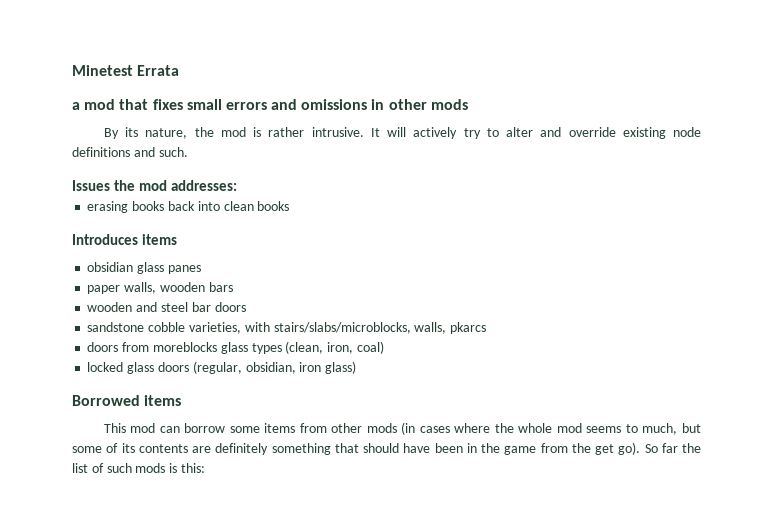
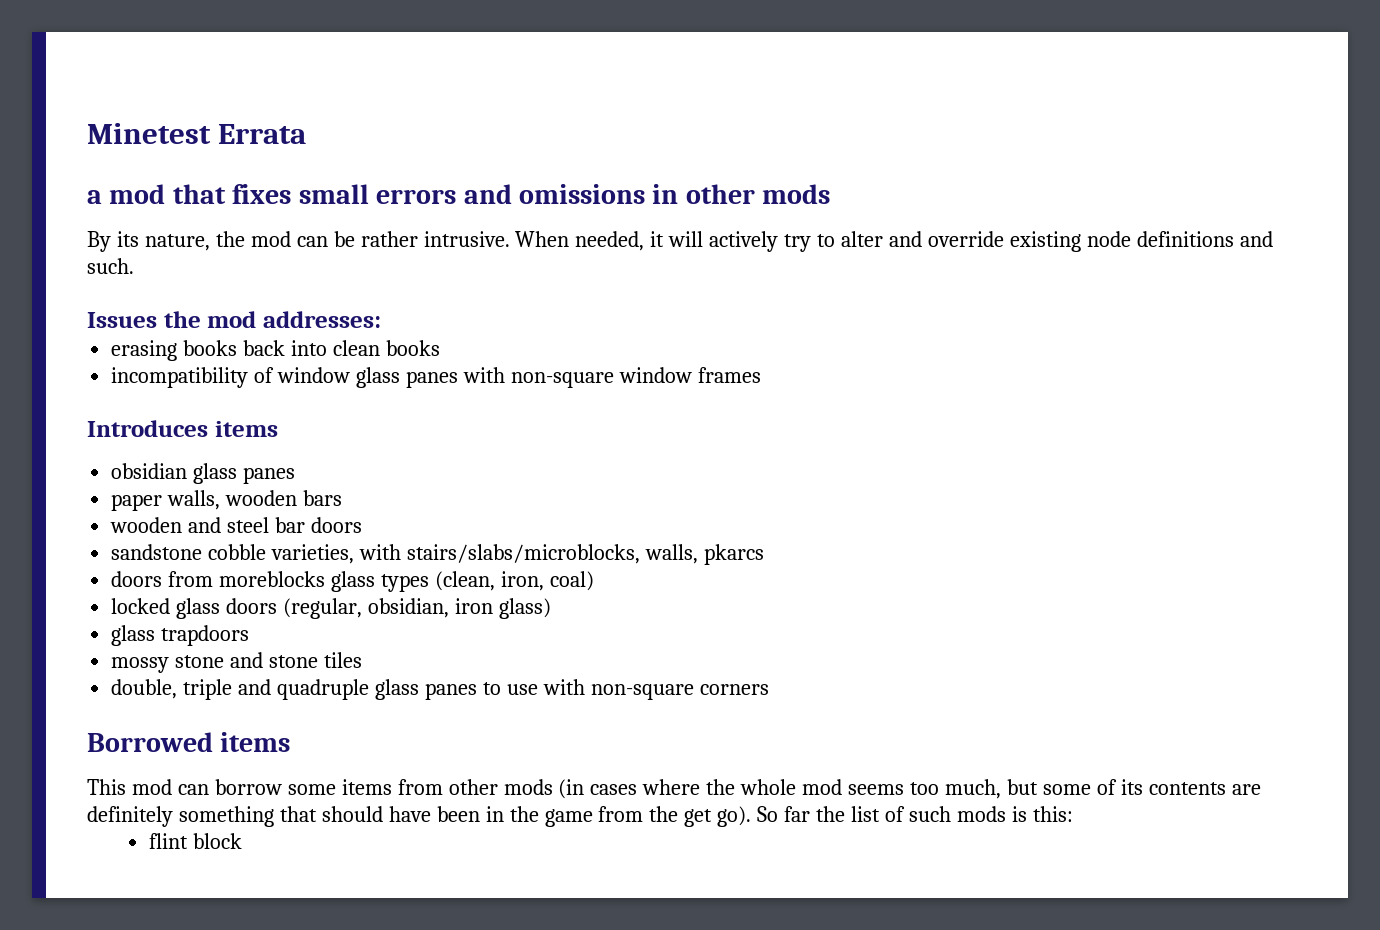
- By its nature, the mod is rather intrusive. It will actively try to alter and override existing node definitions and such.
+ By its nature, the mod can be rather intrusive. When needed, it will actively try to alter and override existing node definitions and such.
+ incompatibility of window glass panes with non-square window frames
+ glass trapdoors
+ mossy stone and stone tiles
+ double, triple and quadruple glass panes to use with non-square corners
- This mod can borrow some items from other mods (in cases where the whole mod seems to much, but some of its contents are definitely something that should have been in the game from the get go).
+ This mod can borrow some items from other mods (in cases where the whole mod seems too much, but some of its contents are definitely something that should have been in the game from the get go).
+ flint block

